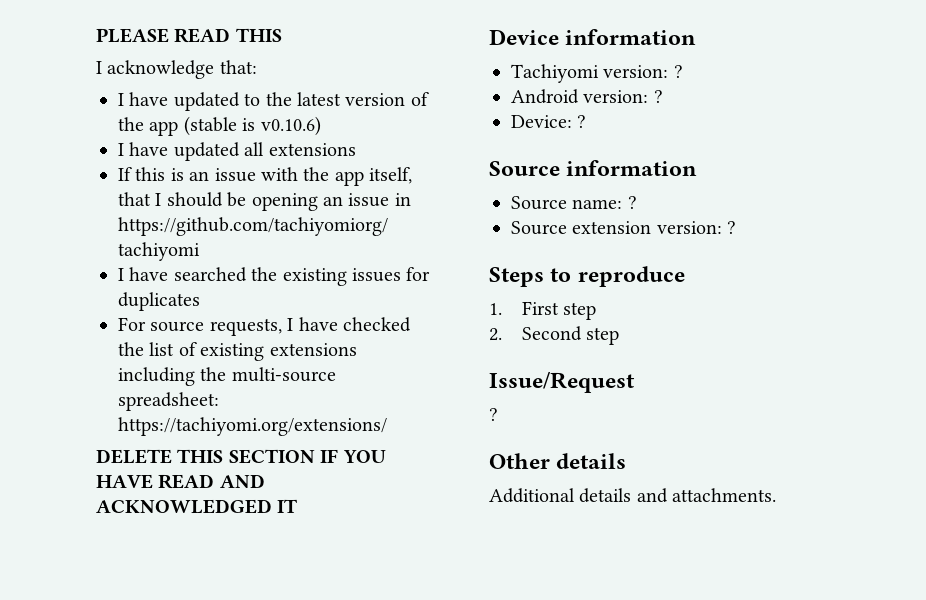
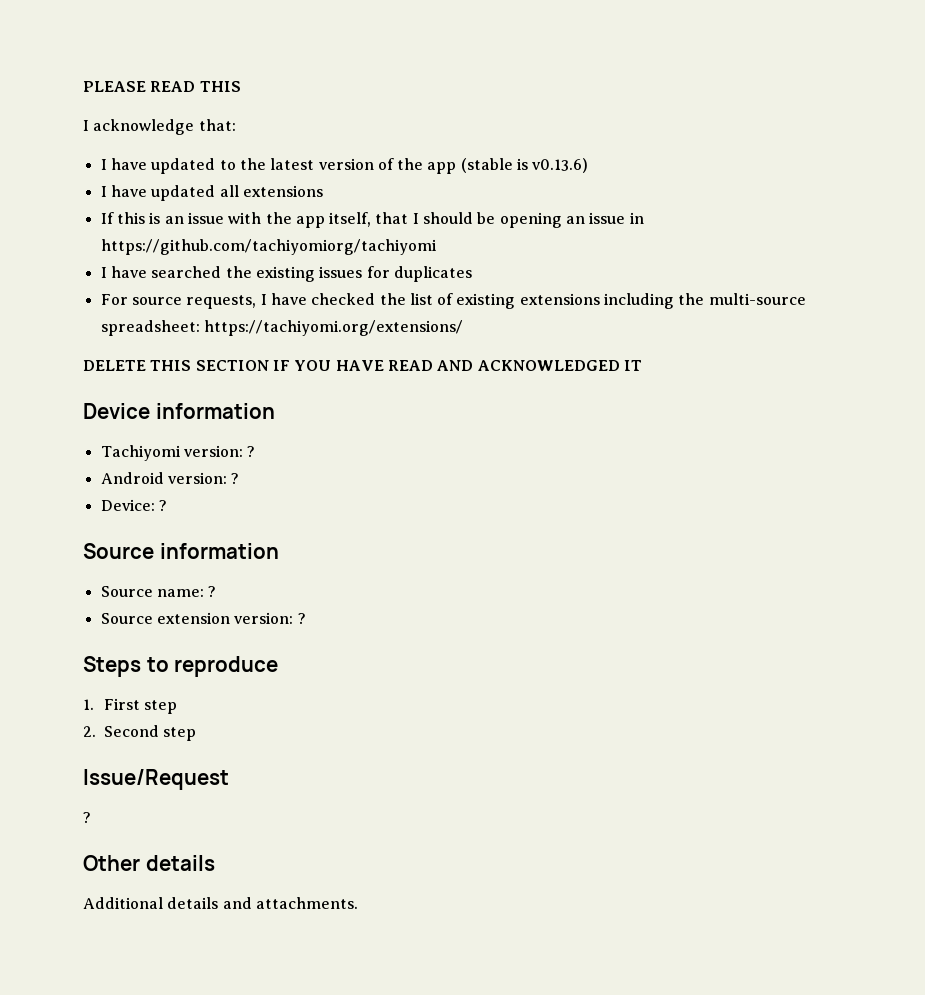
- I have updated to the latest version of the app (stable is v0.10.6)
+ I have updated to the latest version of the app (stable is v0.13.6)

